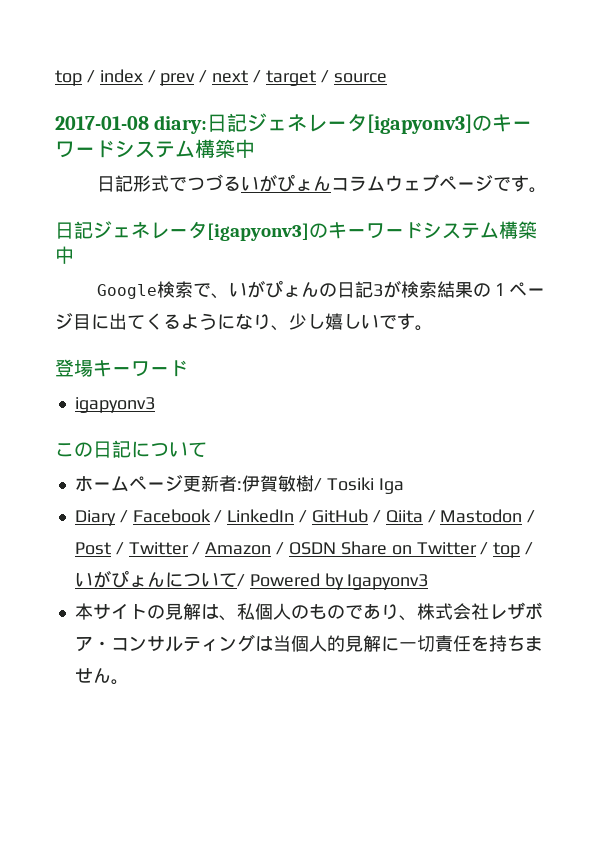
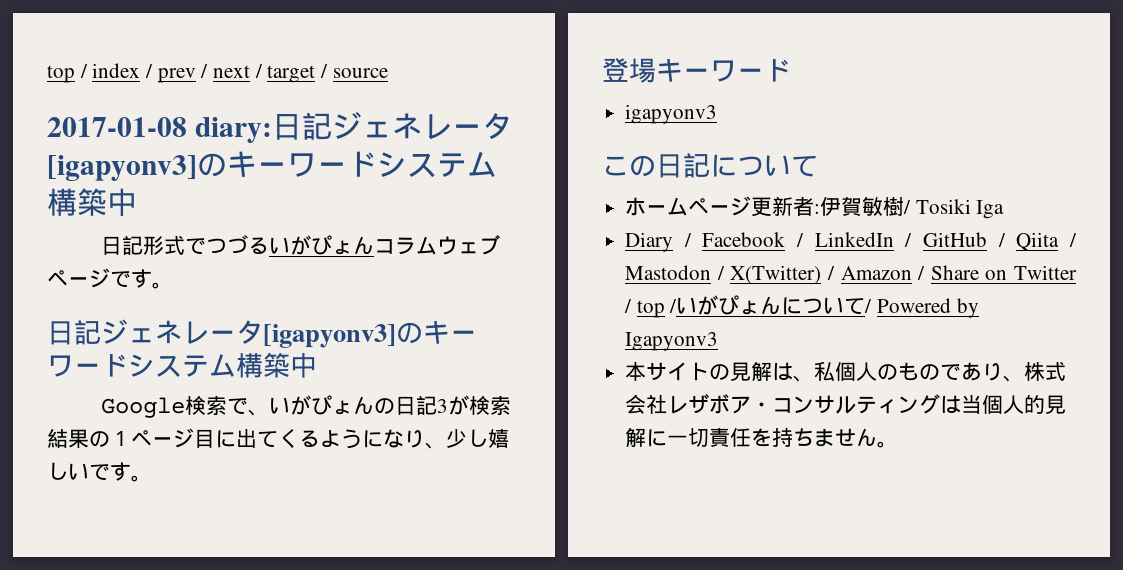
- Diary / Facebook / LinkedIn / GitHub / Qiita / Mastodon / Post / Twitter / Amazon / OSDN Share on Twitter / top /いがぴょんについて/ Powered by Igapyonv3
+ Diary / Facebook / LinkedIn / GitHub / Qiita / Mastodon / X(Twitter) / Amazon / Share on Twitter / top /いがぴょんについて/ Powered by Igapyonv3

